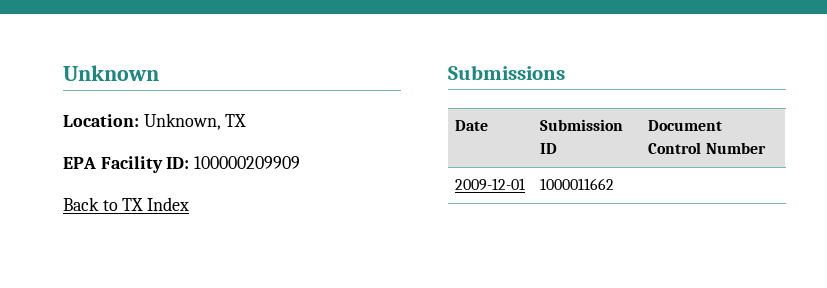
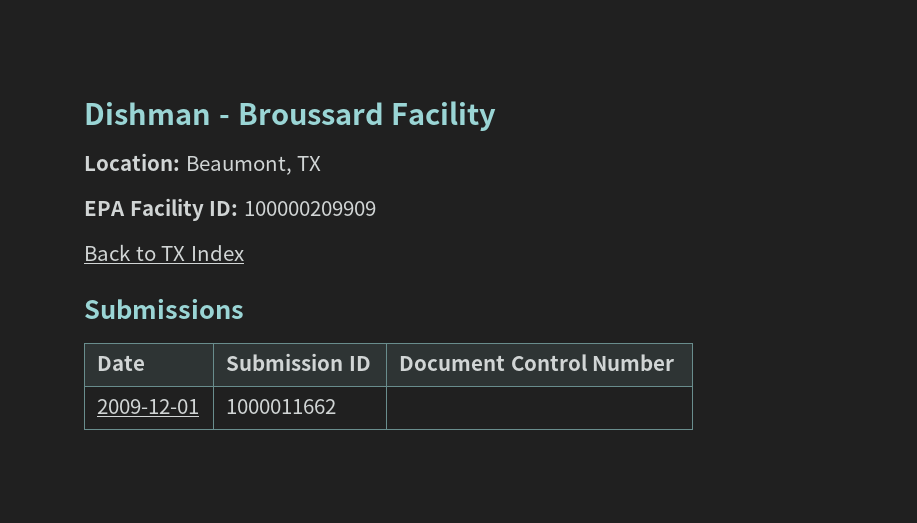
- Unknown
+ Dishman - Broussard Facility
- Location: Unknown, TX
+ Location: Beaumont, TX

